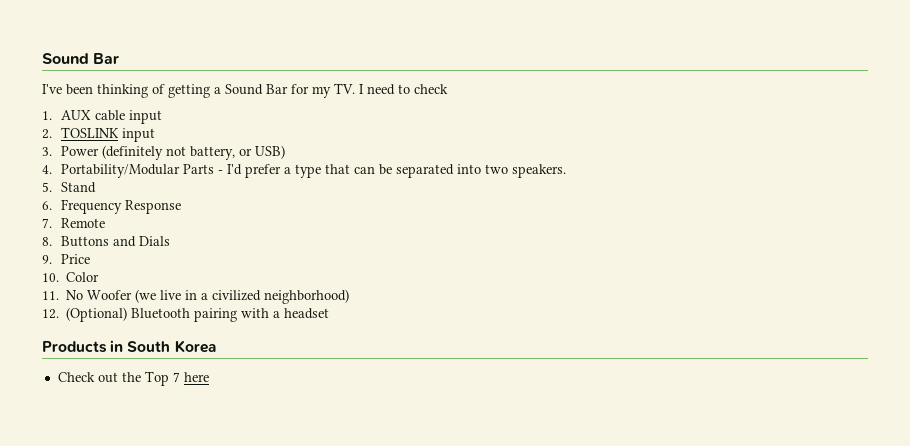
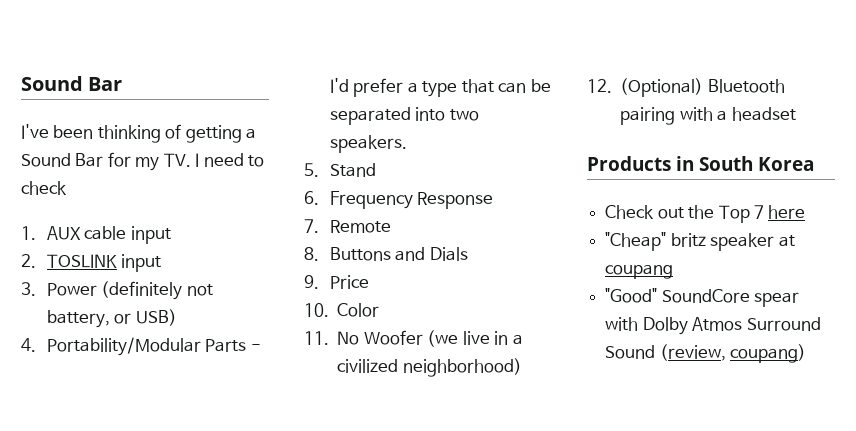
+ "Cheap" britz speaker at coupang
+ "Good" SoundCore spear with Dolby Atmos Surround Sound (review, coupang)

